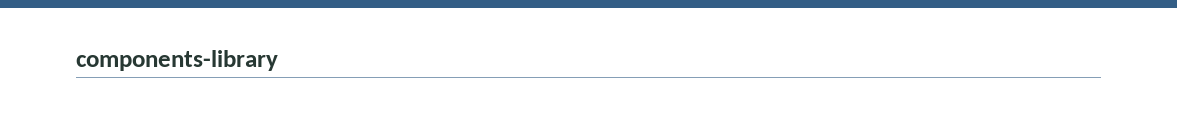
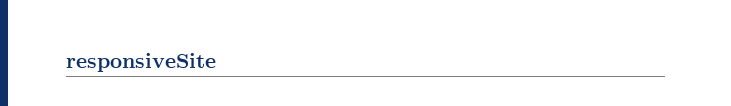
- components-library
+ responsiveSite

